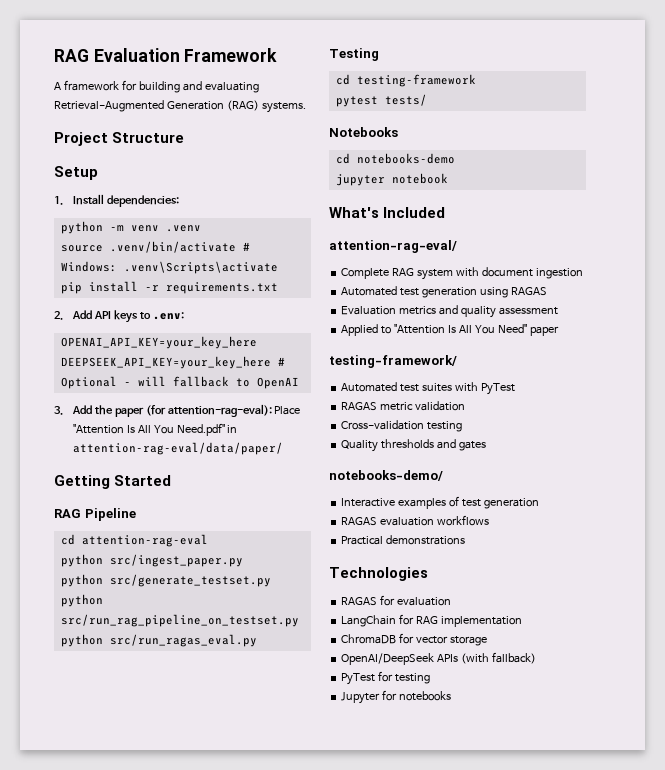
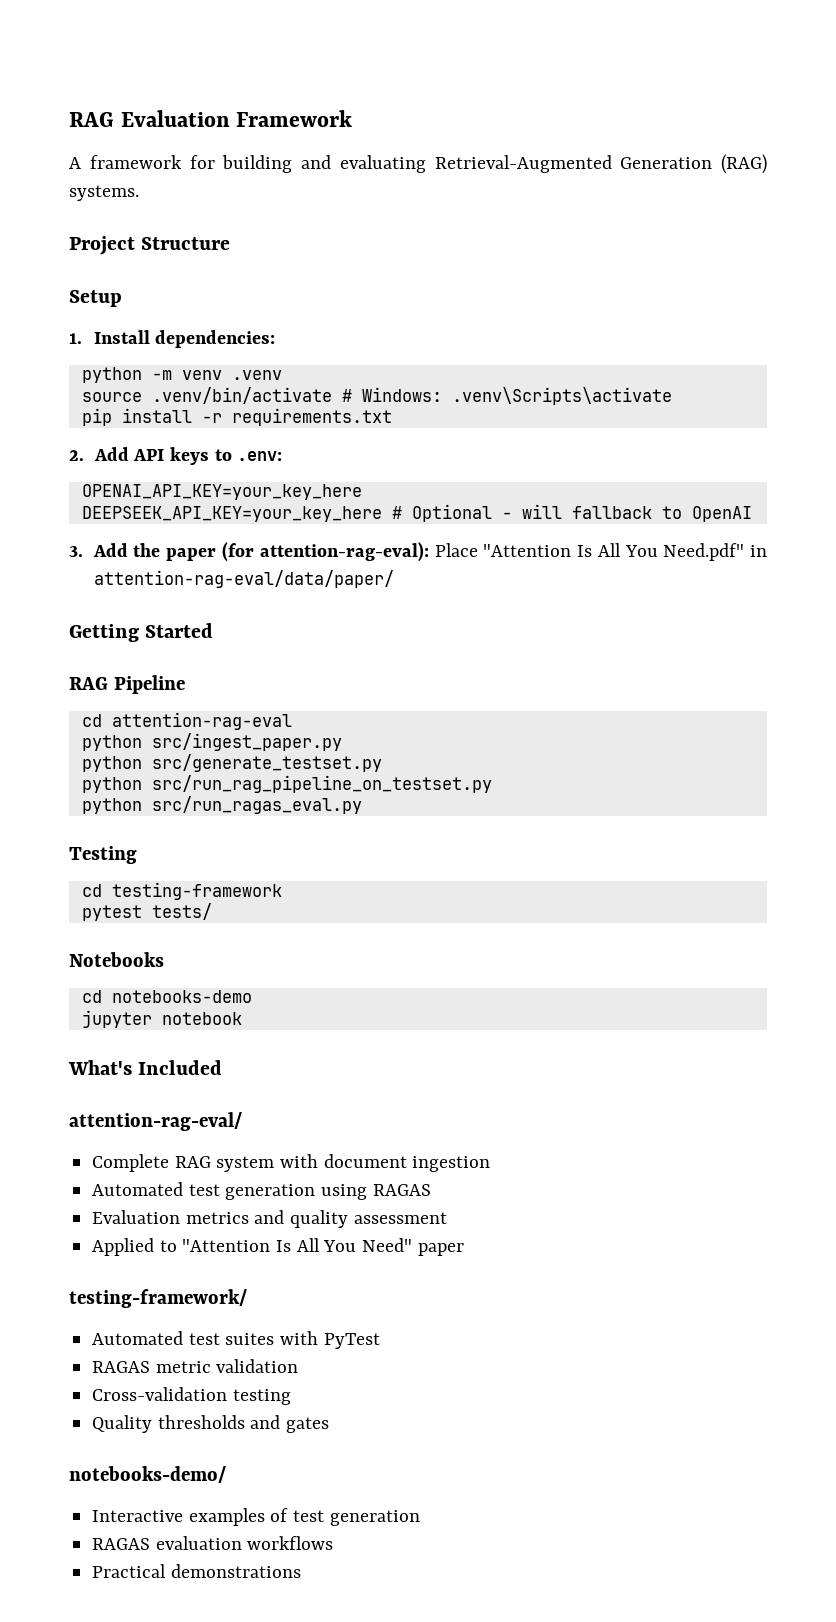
- Technologies
- RAGAS for evaluation
- LangChain for RAG implementation
- ChromaDB for vector storage
- OpenAI/DeepSeek APIs (with fallback)
- PyTest for testing
- Jupyter for notebooks

